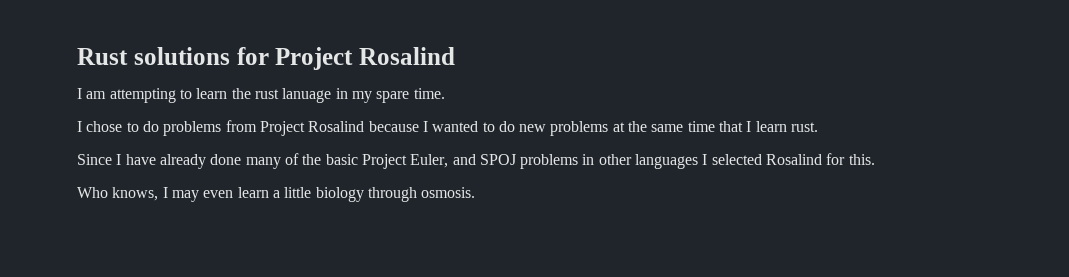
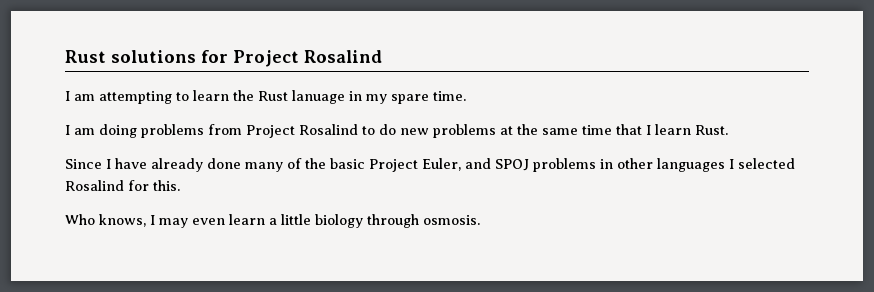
- I am attempting to learn the rust lanuage in my spare time.
+ I am attempting to learn the Rust lanuage in my spare time.
- I chose to do problems from Project Rosalind because I wanted to do new problems at the same time that I learn rust.
+ I am doing problems from Project Rosalind to do new problems at the same time that I learn Rust.

